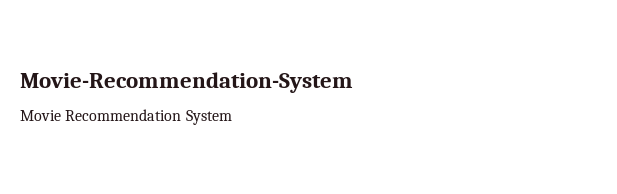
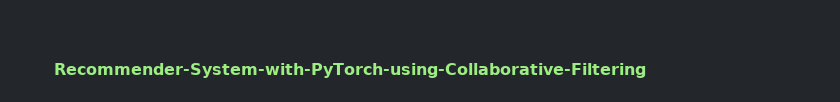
- Movie-Recommendation-System
- Movie Recommendation System
+ Recommender-System-with-PyTorch-using-Collaborative-Filtering

